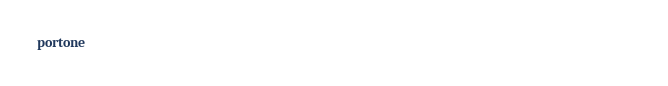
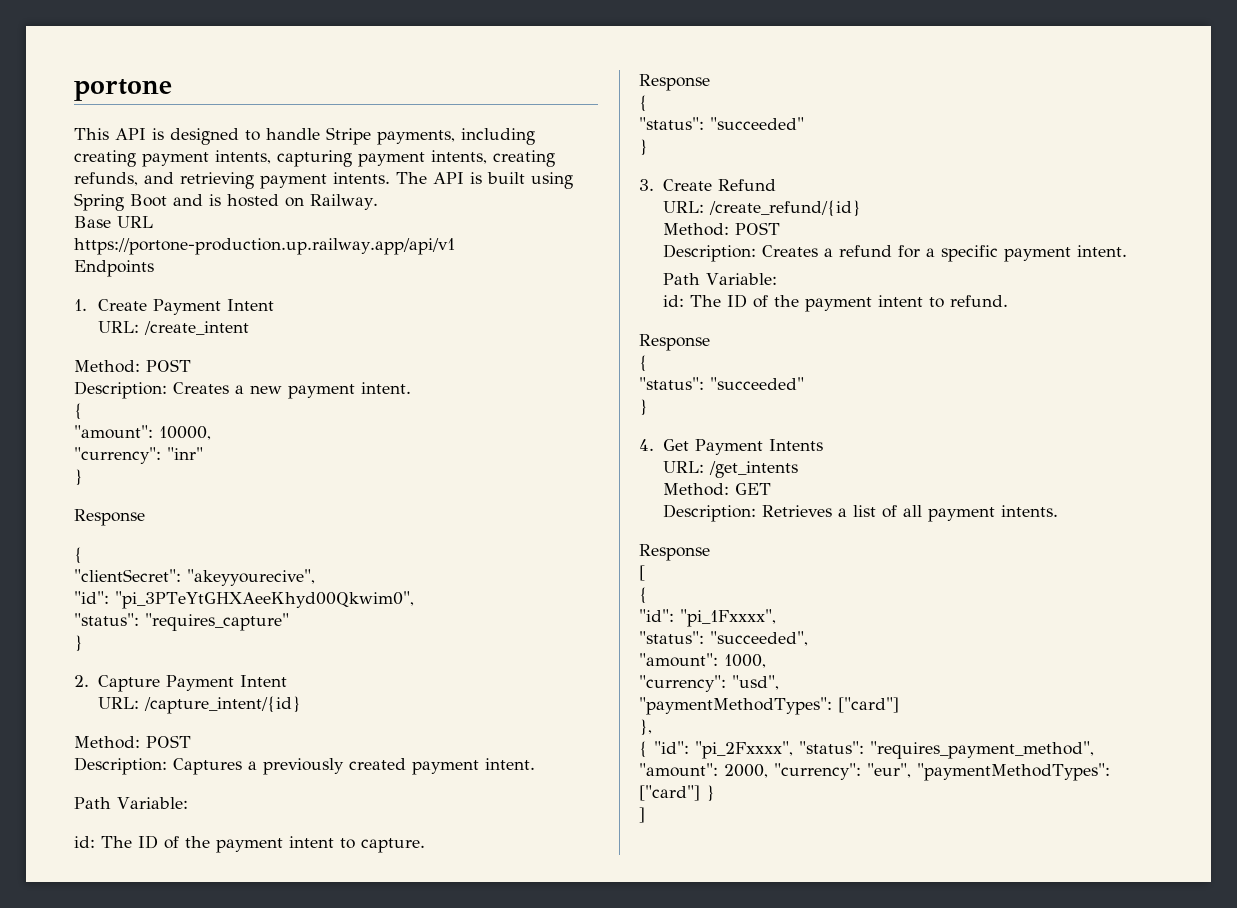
+ This API is designed to handle Stripe payments, including creating payment intents, capturing payment intents, creating refunds, and retrieving payment intents. The API is built using Spring Boot and is hosted on Railway.
+ Base URL
+ https://portone-production.up.railway.app/api/v1
+ Endpoints
+ 1. Create Payment Intent
+ URL: /create_intent
+ Method: POST
+ Description: Creates a new payment intent.
+ {
+ "amount": 10000,
+ "currency": "inr"
+ }
+ Response
+ {
+ "clientSecret": "akeyyourecive",
+ "id": "pi_3PTeYtGHXAeeKhyd00Qkwim0",
+ "status": "requires_capture"
+ }
+ 2. Capture Payment Intent
+ URL: /capture_intent/{id}
+ Method: POST
+ Description: Captures a previously created payment intent.
+ Path Variable:
+ id: The ID of the payment intent to capture.
+ Response
+ {
+ "status": "succeeded"
+ }
+ 3. Create Refund
+ URL: /create_refund/{id}
+ Method: POST
+ Description: Creates a refund for a specific payment intent.
+ Path Variable:
+ id: The ID of the payment intent to refund.
+ Response
+ {
+ "status": "succeeded"
+ }
+ 4. Get Payment Intents
+ URL: /get_intents
+ Method: GET
+ Description: Retrieves a list of all payment intents.
+ Response
+ [
+ {
+ "id": "pi_1Fxxxx",
+ "status": "succeeded",
+ "amount": 1000,
+ "currency": "usd",
+ "paymentMethodTypes": ["card"]
+ },
+ { "id": "pi_2Fxxxx", "status": "requires_payment_method", "amount": 2000, "currency": "eur", "paymentMethodTypes": ["card"] }
+ ]

